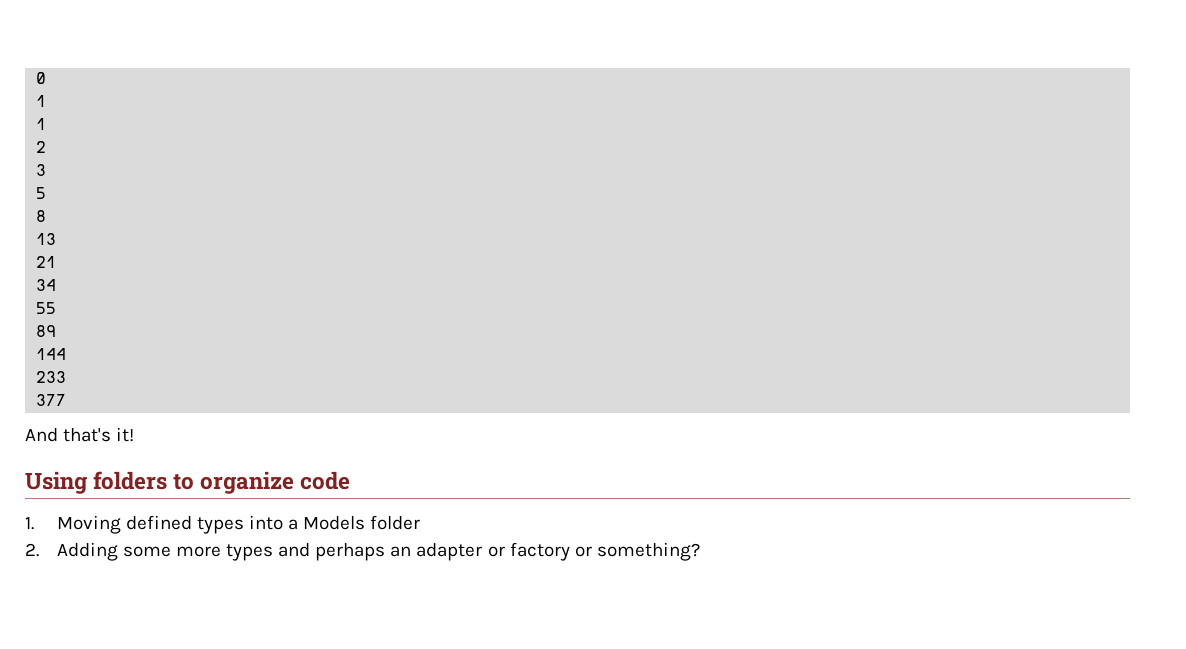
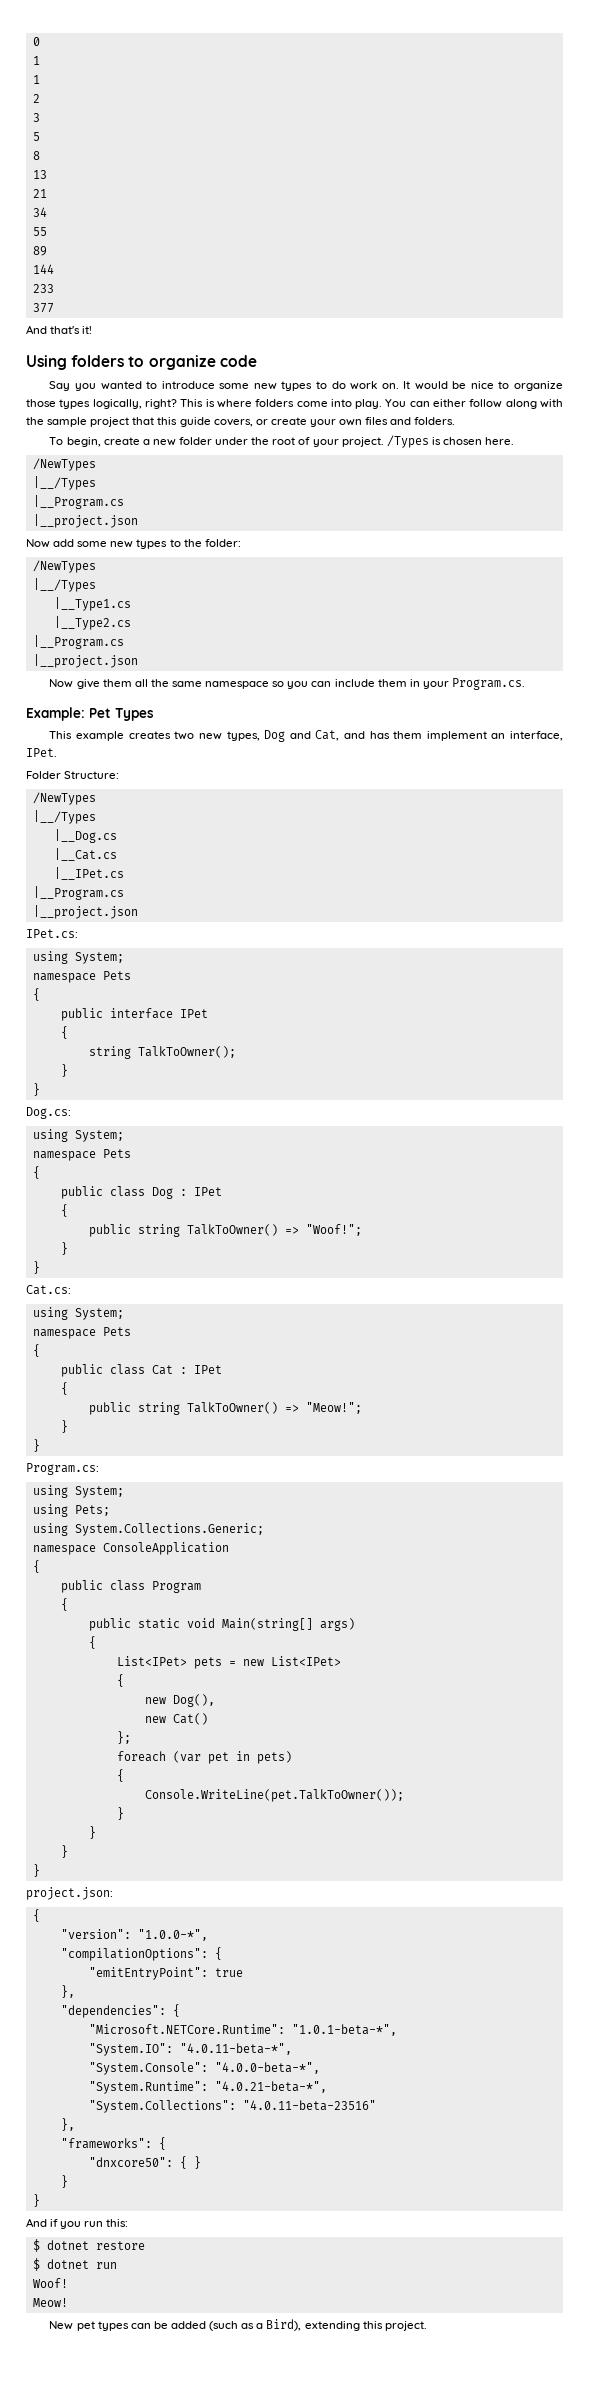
- 1. Moving defined types into a Models folder
- 2. Adding some more types and perhaps an adapter or factory or something?
+ Say you wanted to introduce some new types to do work on. It would be nice to organize those types logically, right? This is where folders come into play. You can either follow along with the sample project that this guide covers, or create your own files and folders.
+ To begin, create a new folder under the root of your project. /Types is chosen here.
+ /NewTypes
+ |__/Types
+ |__Program.cs
+ |__project.json
+ Now add some new types to the folder:
+ /NewTypes
+ |__/Types
+ |__Type1.cs
+ |__Type2.cs
+ |__Program.cs
+ |__project.json
+ Now give them all the same namespace so you can include them in your Program.cs.
+ Example: Pet Types
+ This example creates two new types, Dog and Cat, and has them implement an interface, IPet.
+ Folder Structure:
+ /NewTypes
+ |__/Types
+ |__Dog.cs
+ |__Cat.cs
+ |__IPet.cs
+ |__Program.cs
+ |__project.json
+ IPet.cs:
+ using System;
+ namespace Pets
+ {
+ public interface IPet
+ {
+ string TalkToOwner();
+ }
+ }
+ Dog.cs:
+ using System;
+ namespace Pets
+ {
+ public class Dog : IPet
+ {
+ public string TalkToOwner() => "Woof!";
+ }
+ }
+ Cat.cs:
+ using System;
+ namespace Pets
+ {
+ public class Cat : IPet
+ {
+ public string TalkToOwner() => "Meow!";
+ }
+ }
+ Program.cs:
+ using System;
+ using Pets;
+ using System.Collections.Generic;
+ namespace ConsoleApplication
+ {
+ public class Program
+ {
+ public static void Main(string[] args)
+ {
+ List<IPet> pets = new List<IPet>
+ {
+ new Dog(),
+ new Cat()
+ };
+ foreach (var pet in pets)
+ {
+ Console.WriteLine(pet.TalkToOwner());
+ }
+ }
+ }
+ }
+ project.json:
+ {
+ "version": "1.0.0-*",
+ "compilationOptions": {
+ "emitEntryPoint": true
+ },
+ "dependencies": {
+ "Microsoft.NETCore.Runtime": "1.0.1-beta-*",
+ "System.IO": "4.0.11-beta-*",
+ "System.Console": "4.0.0-beta-*",
+ "System.Runtime": "4.0.21-beta-*",
+ "System.Collections": "4.0.11-beta-23516"
+ },
+ "frameworks": {
+ "dnxcore50": { }
+ }
+ }
+ And if you run this:
+ $ dotnet restore
+ $ dotnet run
+ Woof!
+ Meow!
+ New pet types can be added (such as a Bird), extending this project.

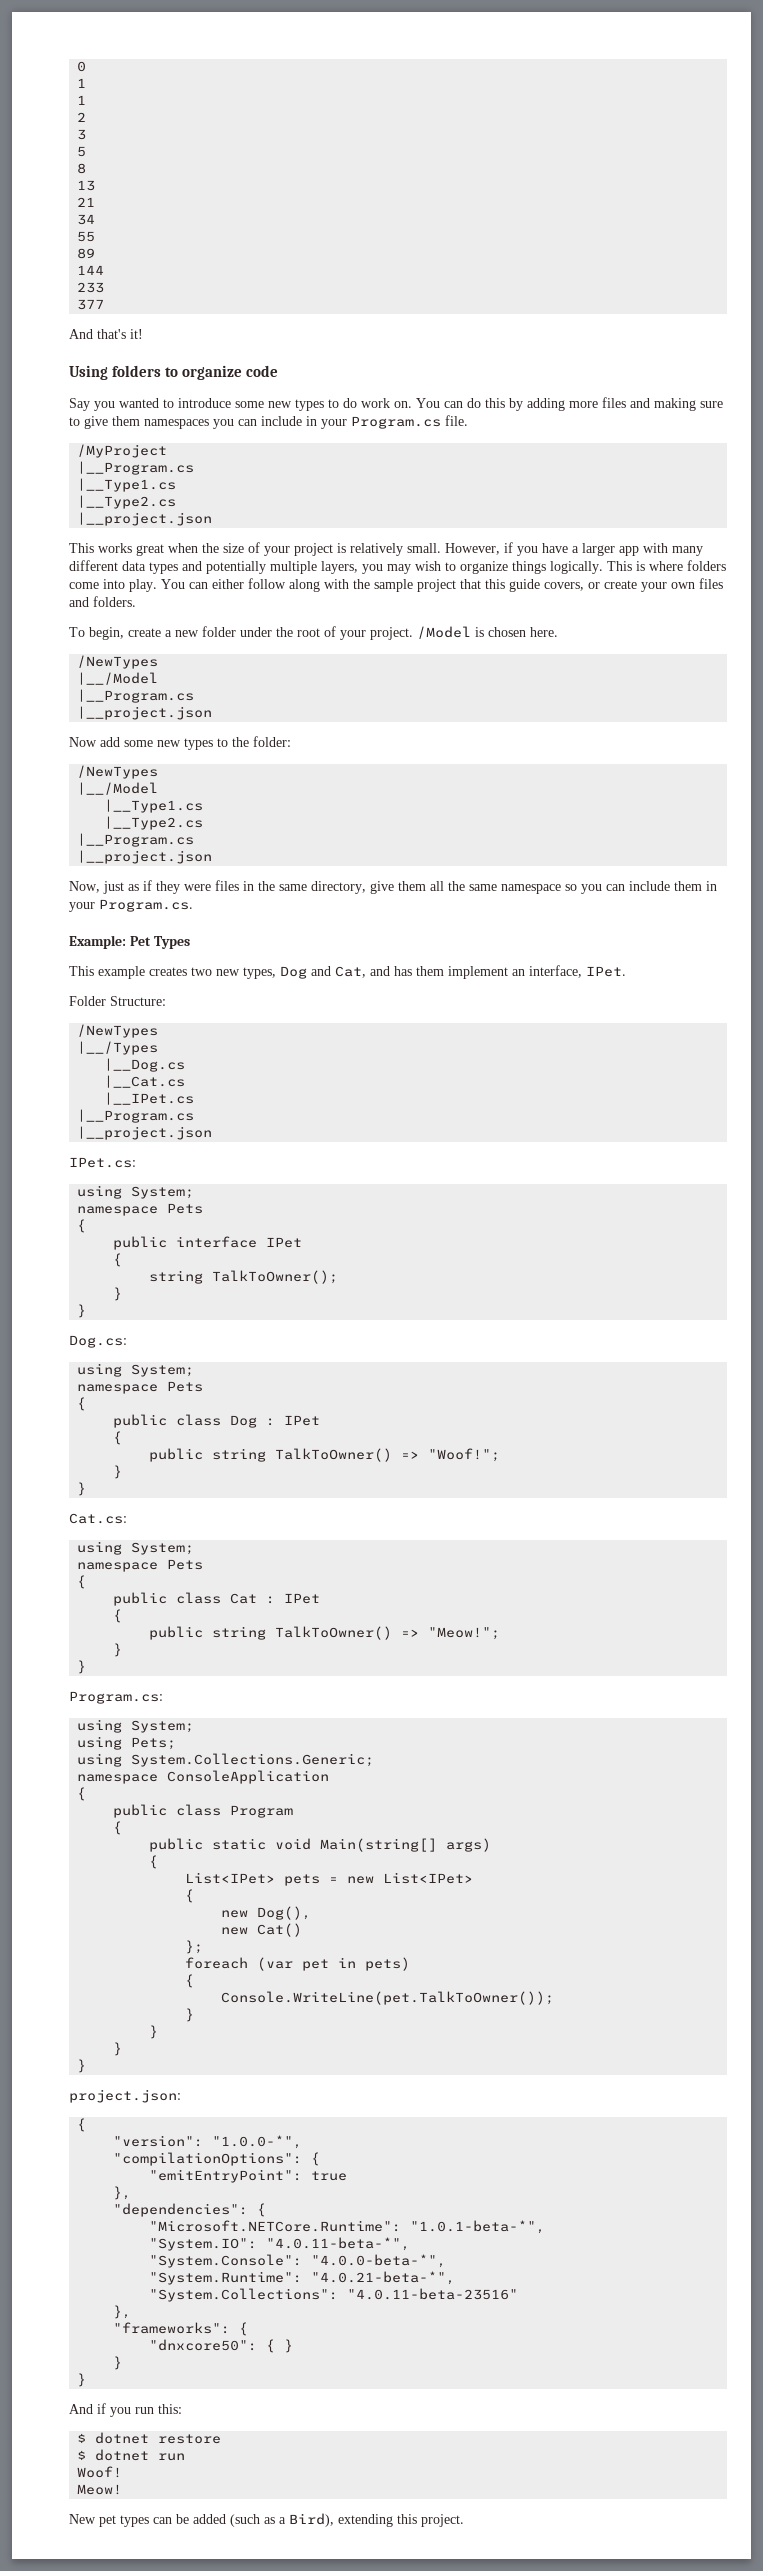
- It would be nice to organize those types logically, right?
+ You can do this by adding more files and making sure to give them namespaces you can include in your Program.cs file.
+ /MyProject
+ |__Program.cs
+ |__Type1.cs
+ |__Type2.cs
+ |__project.json
+ This works great when the size of your project is relatively small. However, if you have a larger app with many different data types and potentially multiple layers, you may wish to organize things logically.
- /Types is chosen here.
+ /Model is chosen here.
  /NewTypes
- |__/Types
+ |__/Model
  Now add some new types to the folder:
  /NewTypes
- |__/Types
+ |__/Model
- Now give them all the same namespace so you can include them in your Program.cs.
+ Now, just as if they were files in the same directory, give them all the same namespace so you can include them in your Program.cs.

